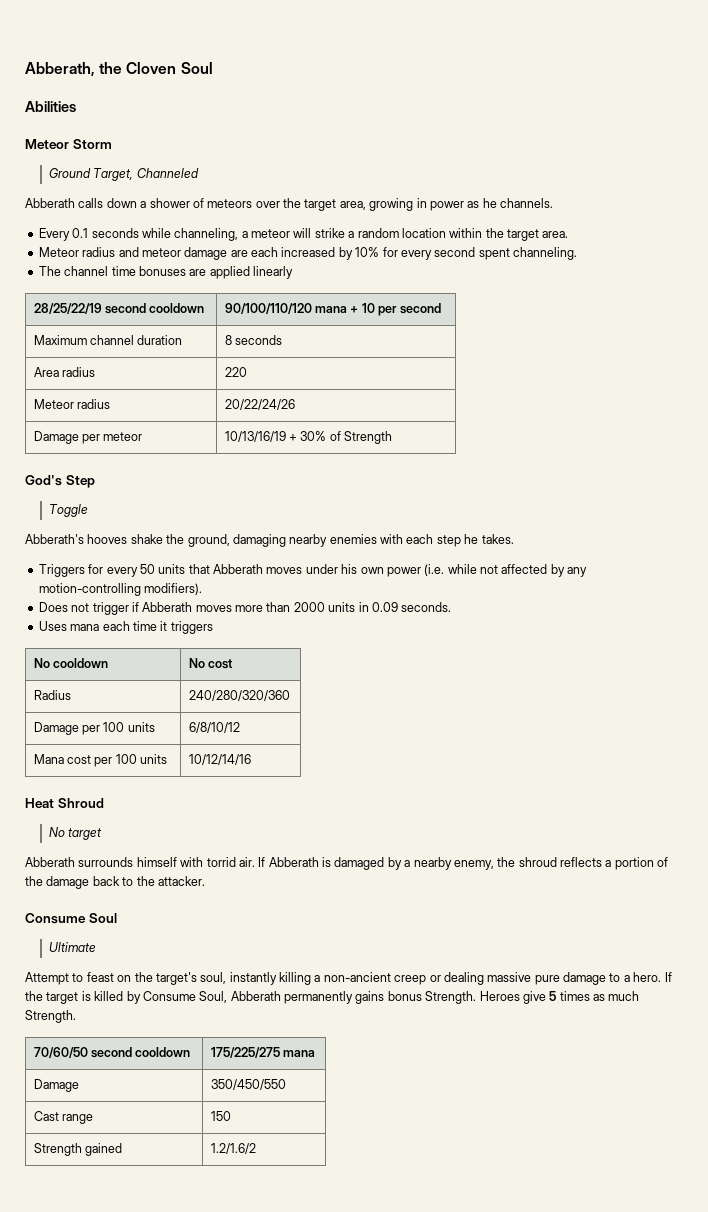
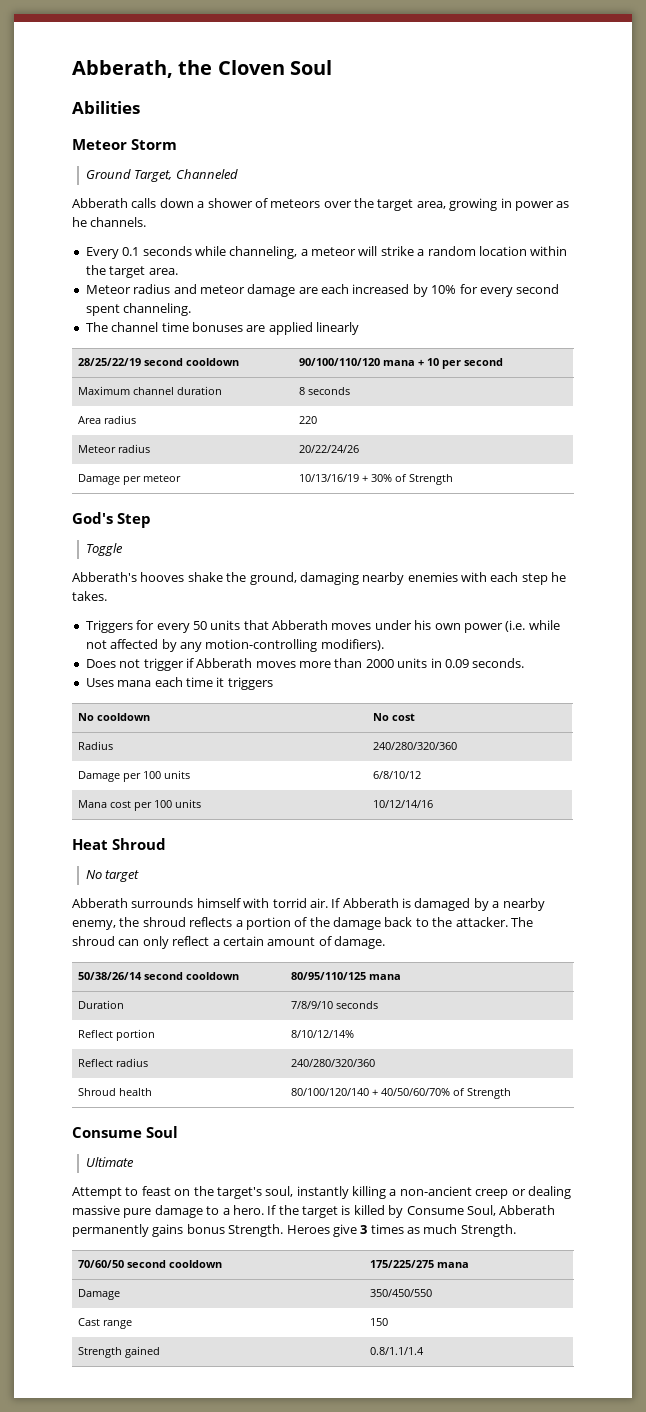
+ The shroud can only reflect a certain amount of damage.
+ 50/38/26/14 second cooldown | 80/95/110/125 mana
+ Duration | 7/8/9/10 seconds
+ Reflect portion | 8/10/12/14%
+ Reflect radius | 240/280/320/360
+ Shroud health | 80/100/120/140 + 40/50/60/70% of Strength
- Heroes give 5 times as much Strength.
+ Heroes give 3 times as much Strength.
- Strength gained | 1.2/1.6/2
+ Strength gained | 0.8/1.1/1.4

